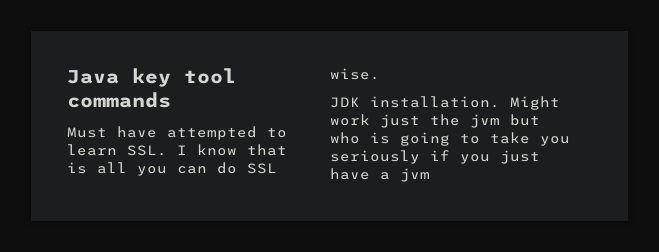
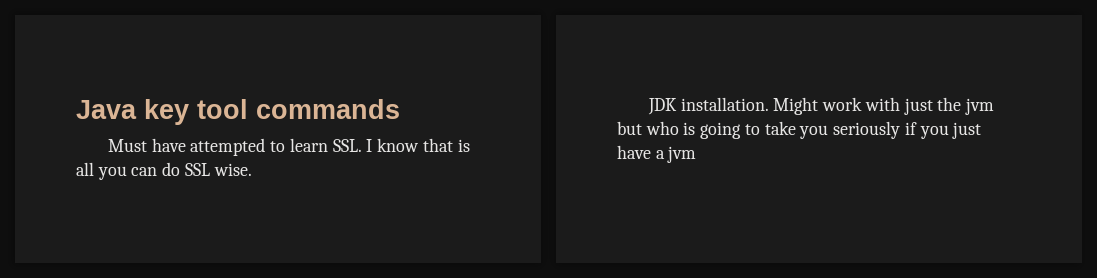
- Might work just the jvm but who is going to take you seriously if you just have a jvm
+ Might work with just the jvm but who is going to take you seriously if you just have a jvm

